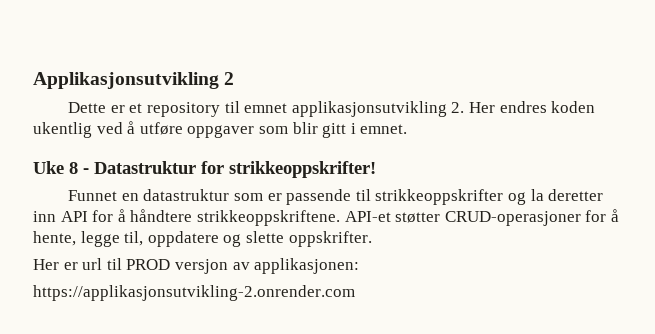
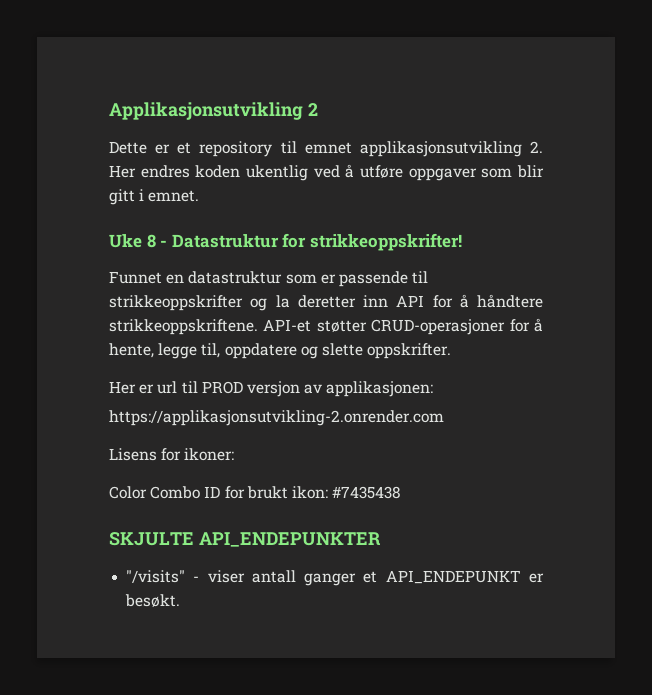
+ Lisens for ikoner:
+ Color Combo ID for brukt ikon: #7435438
+ SKJULTE API_ENDEPUNKTER
+ "/visits" - viser antall ganger et API_ENDEPUNKT er besøkt.

